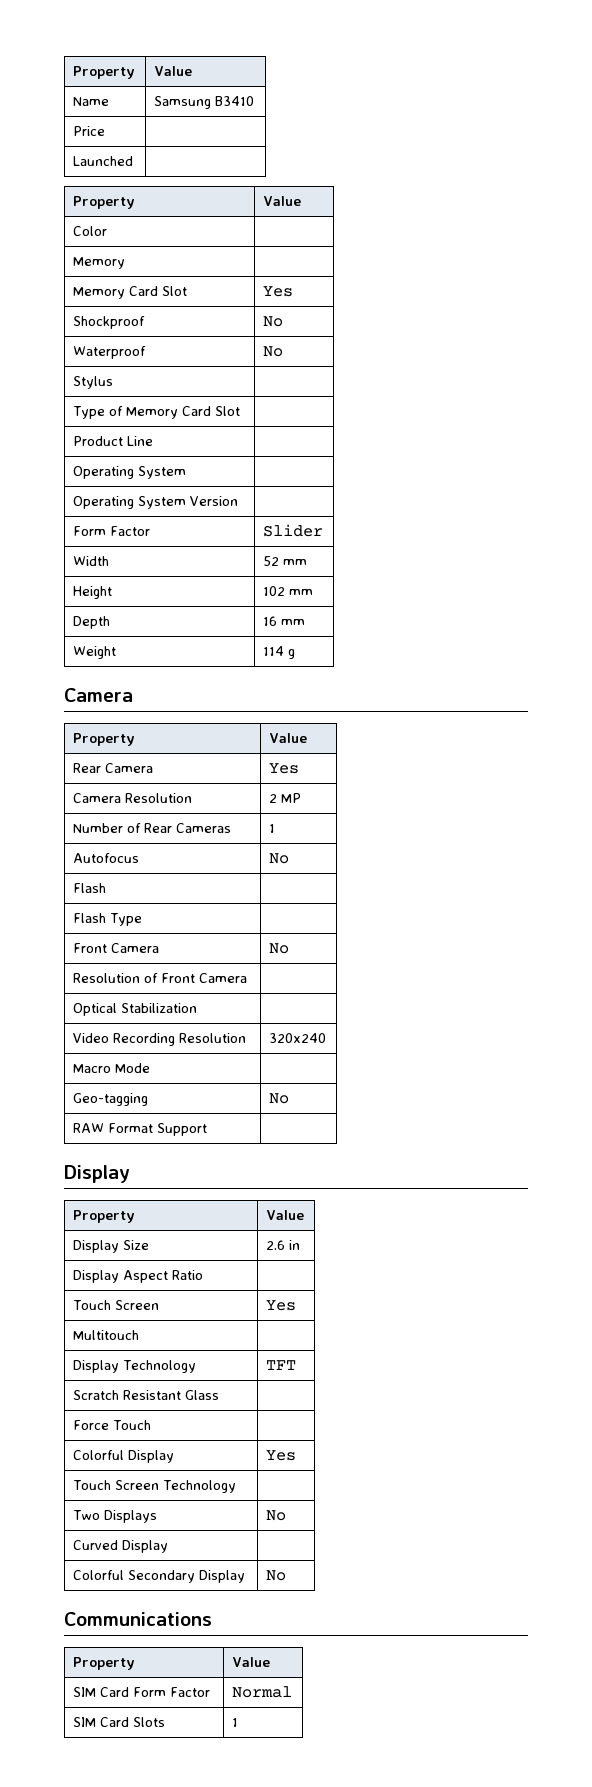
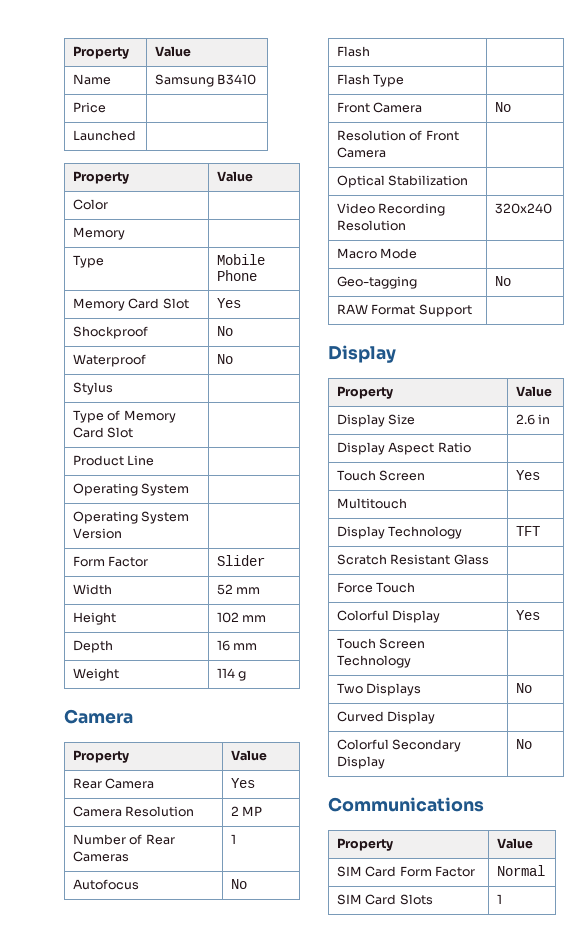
+ Type | Mobile Phone

